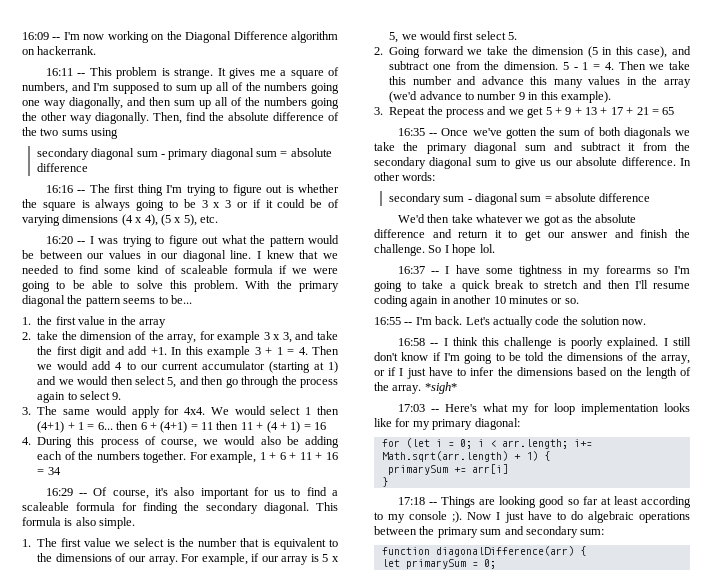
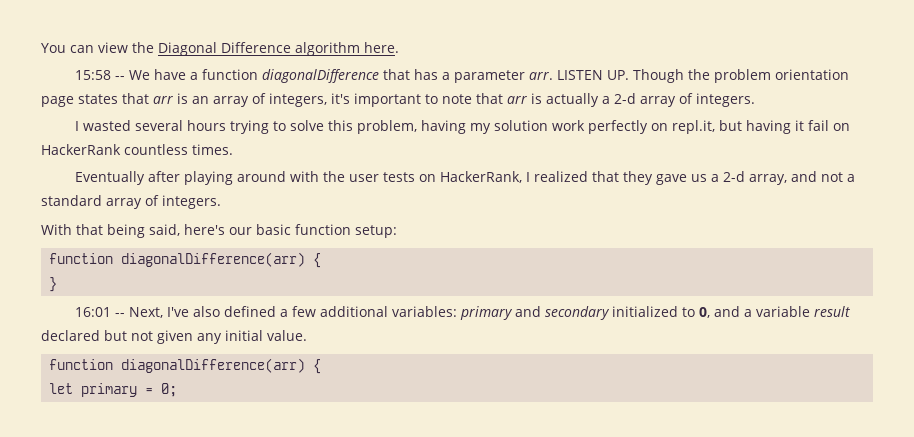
- 16:09 -- I'm now working on the Diagonal Difference algorithm on hackerrank.
- 16:11 -- This problem is strange. It gives me a square of numbers, and I'm supposed to sum up all of the numbers going one way diagonally, and then sum up all of the numbers going the other way diagonally. Then, find the absolute difference of the two sums using
- secondary diagonal sum - primary diagonal sum = absolute difference
- 16:16 -- The first thing I'm trying to figure out is whether the square is always going to be 3 x 3 or if it could be of varying dimensions (4 x 4), (5 x 5), etc.
- 16:20 -- I was trying to figure out what the pattern would be between our values in our diagonal line. I knew that we needed to find some kind of scaleable formula if we were going to be able to solve this problem. With the primary diagonal the pattern seems to be...
- 1. the first value in the array
- 2. take the dimension of the array, for example 3 x 3, and take the first digit and add +1. In this example 3 + 1 = 4. Then we would add 4 to our current accumulator (starting at 1) and we would then select 5, and then go through the process again to select 9.
- 3. The same would apply for 4x4. We would select 1 then (4+1) + 1 = 6... then 6 + (4+1) = 11 then 11 + (4 + 1) = 16
- 4. During this process of course, we would also be adding each of the numbers together. For example, 1 + 6 + 11 + 16 = 34
- 16:29 -- Of course, it's also important for us to find a scaleable formula for finding the secondary diagonal. This formula is also simple.
- 1. The first value we select is the number that is equivalent to the dimensions of our array. For example, if our array is 5 x 5, we would first select 5.
- 2. Going forward we take the dimension (5 in this case), and subtract one from the dimension. 5 - 1 = 4. Then we take this number and advance this many values in the array (we'd advance to number 9 in this example).
- 3. Repeat the process and we get 5 + 9 + 13 + 17 + 21 = 65
- 16:35 -- Once we've gotten the sum of both diagonals we take the primary diagonal sum and subtract it from the secondary diagonal sum to give us our absolute difference. In other words:
- secondary sum - diagonal sum = absolute difference
- We'd then take whatever we got as the absolute difference and return it to get our answer and finish the challenge. So I hope lol.
- 16:37 -- I have some tightness in my forearms so I'm going to take a quick break to stretch and then I'll resume coding again in another 10 minutes or so.
- 16:55 -- I'm back. Let's actually code the solution now.
- 16:58 -- I think this challenge is poorly explained. I still don't know if I'm going to be told the dimensions of the array, or if I just have to infer the dimensions based on the length of the array. *sigh*
- 17:03 -- Here's what my for loop implementation looks like for my primary diagonal:
- for (let i = 0; i < arr.length; i+= Math.sqrt(arr.length) + 1) {
- primarySum += arr[i]
+ You can view the Diagonal Difference algorithm here.
+ 15:58 -- We have a function diagonalDifference that has a parameter arr. LISTEN UP. Though the problem orientation page states that arr is an array of integers, it's important to note that arr is actually a 2-d array of integers.
+ I wasted several hours trying to solve this problem, having my solution work perfectly on repl.it, but having it fail on HackerRank countless times.
+ Eventually after playing around with the user tests on HackerRank, I realized that they gave us a 2-d array, and not a standard array of integers.
+ With that being said, here's our basic function setup:
+ function diagonalDifference(arr) {
  }
- 17:18 -- Things are looking good so far at least according to my console ;). Now I just have to do algebraic operations between the primary sum and secondary sum:
+ 16:01 -- Next, I've also defined a few additional variables: primary and secondary initialized to 0, and a variable result declared but not given any initial value.
- let primarySum = 0;
+ let primary = 0;

